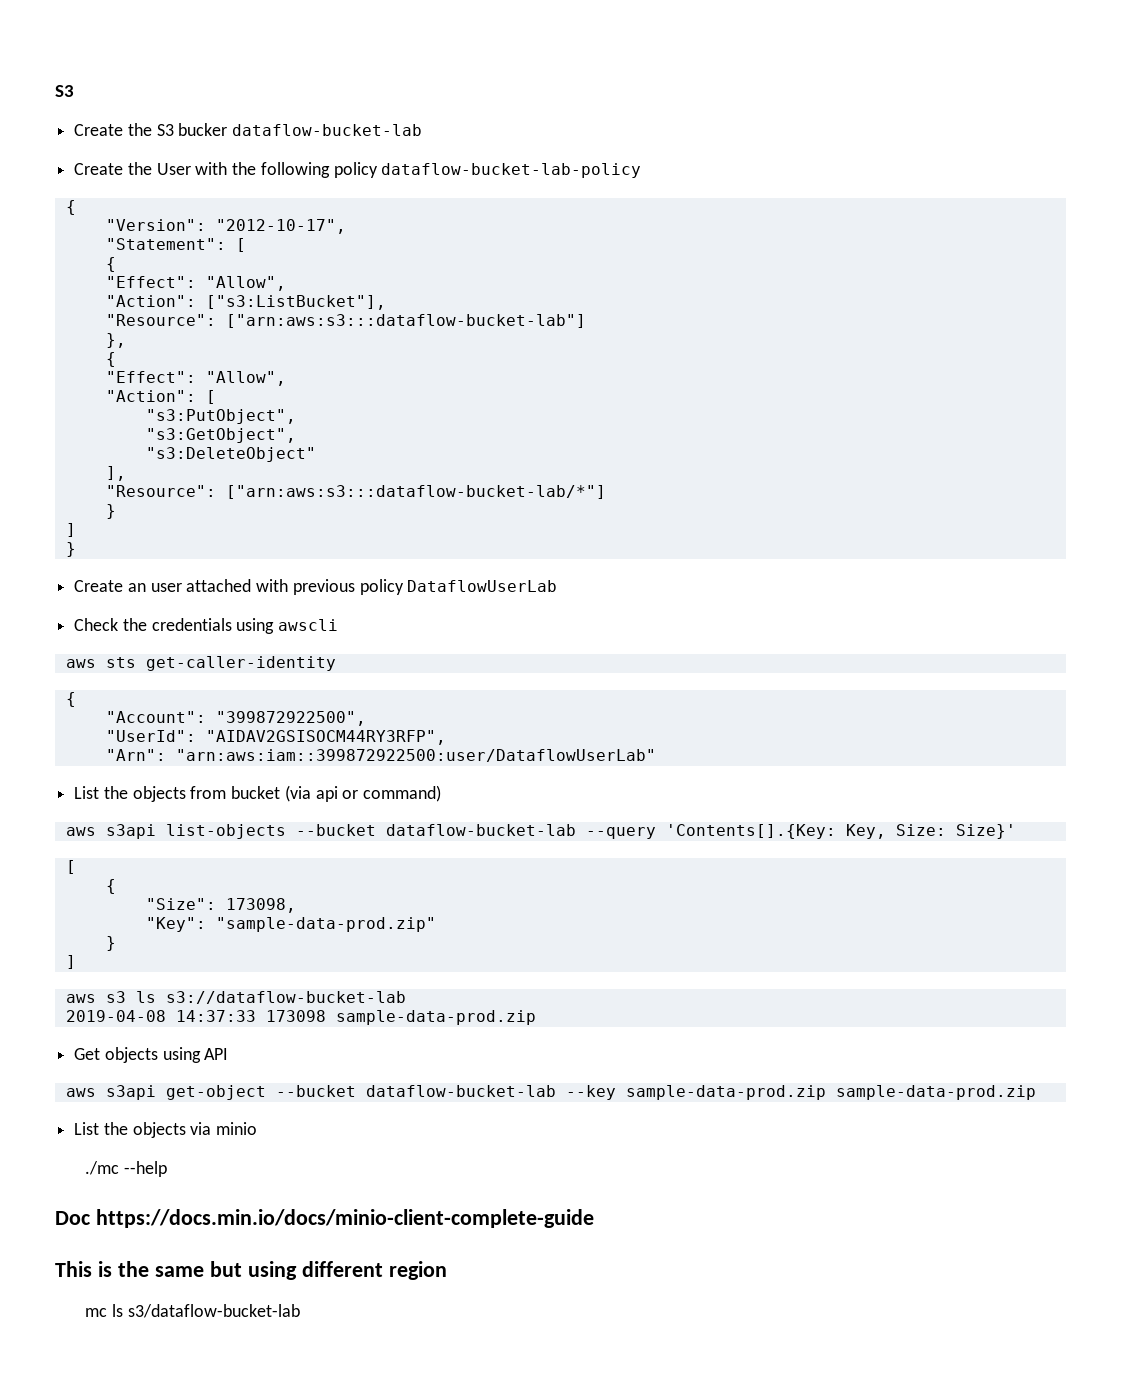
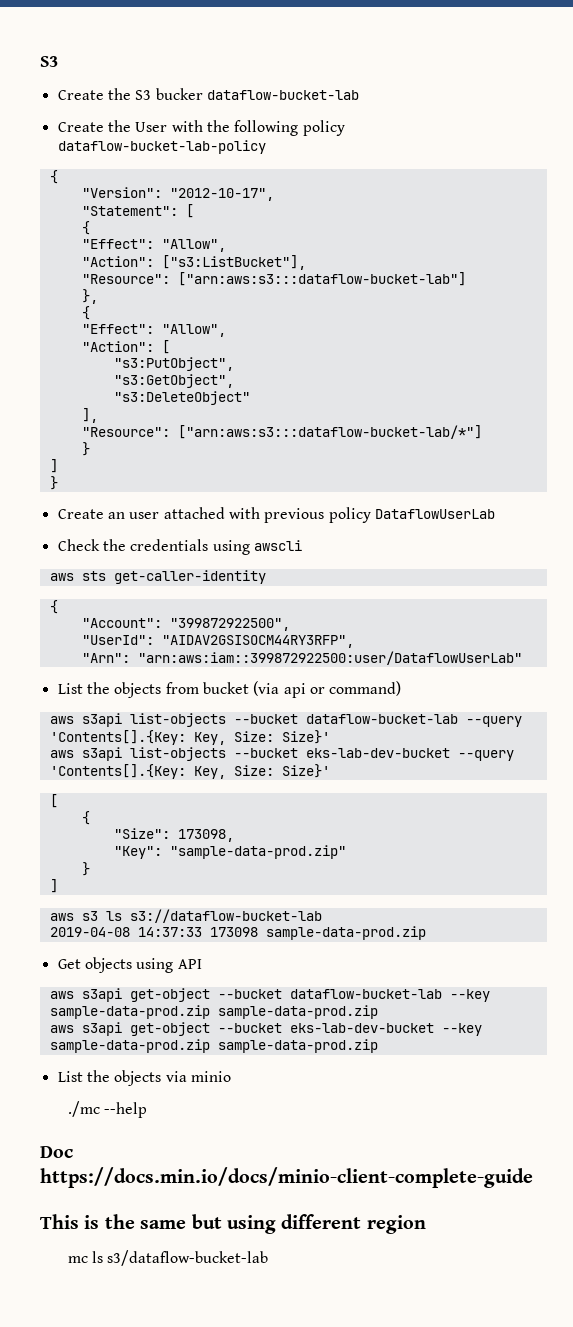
+ aws s3api list-objects --bucket eks-lab-dev-bucket --query 'Contents[].{Key: Key, Size: Size}'
+ aws s3api get-object --bucket eks-lab-dev-bucket --key sample-data-prod.zip sample-data-prod.zip

